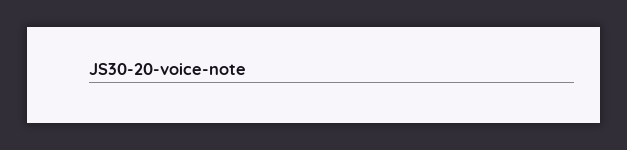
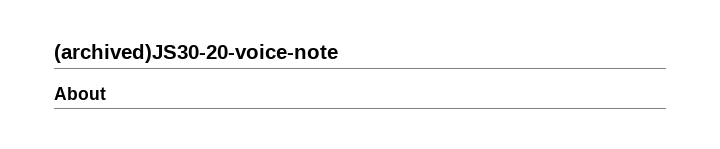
- JS30-20-voice-note
+ (archived)JS30-20-voice-note
+ About

